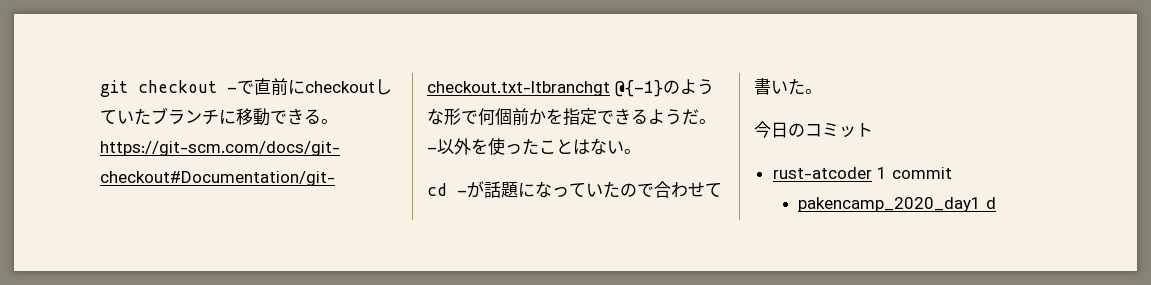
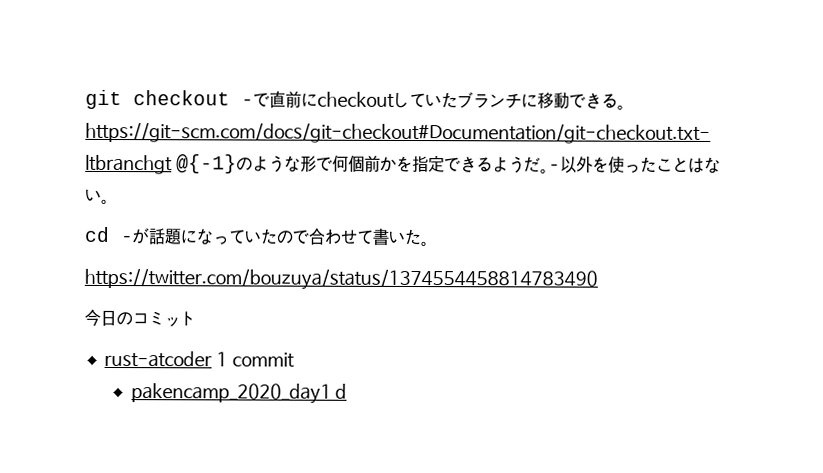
+ https://twitter.com/bouzuya/status/1374554458814783490

